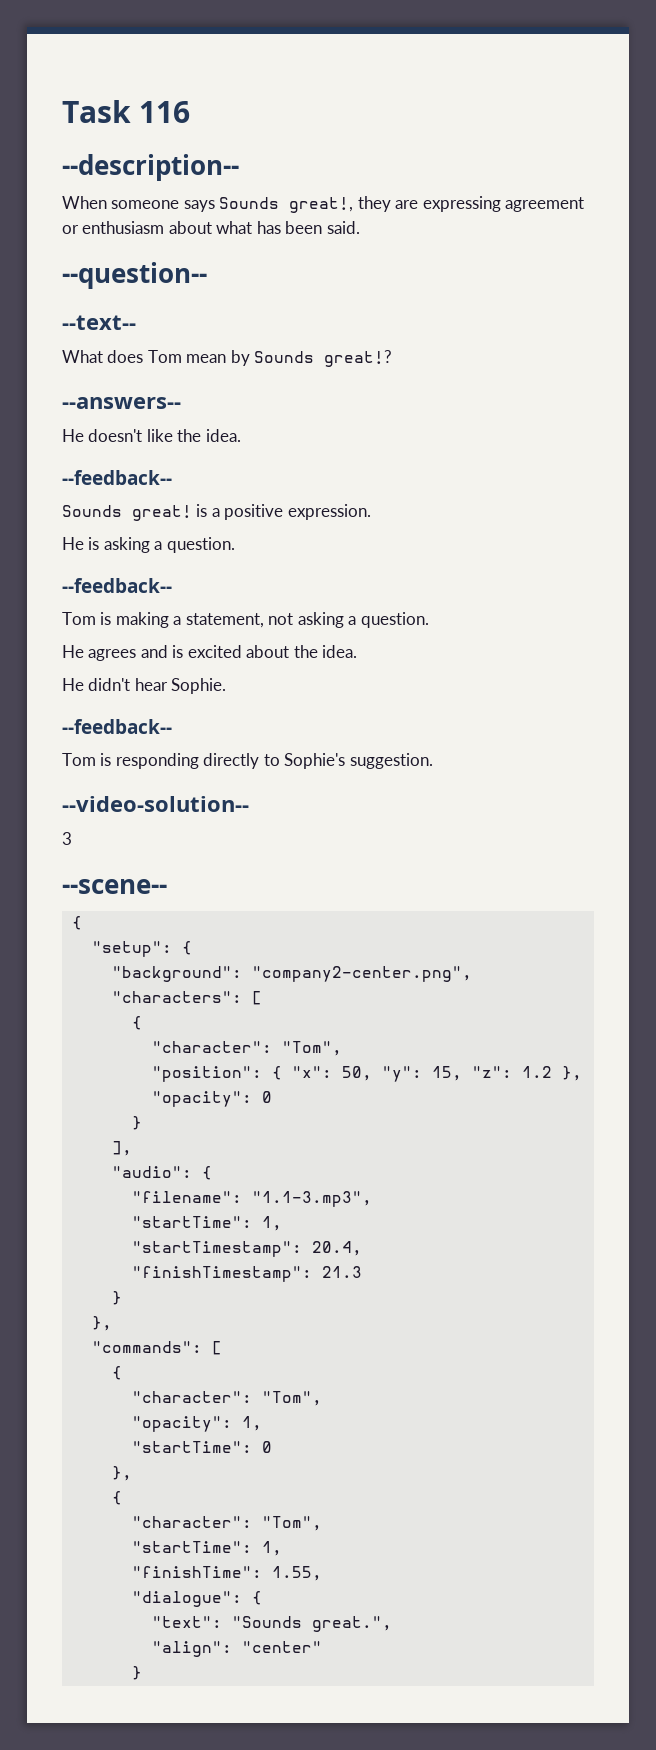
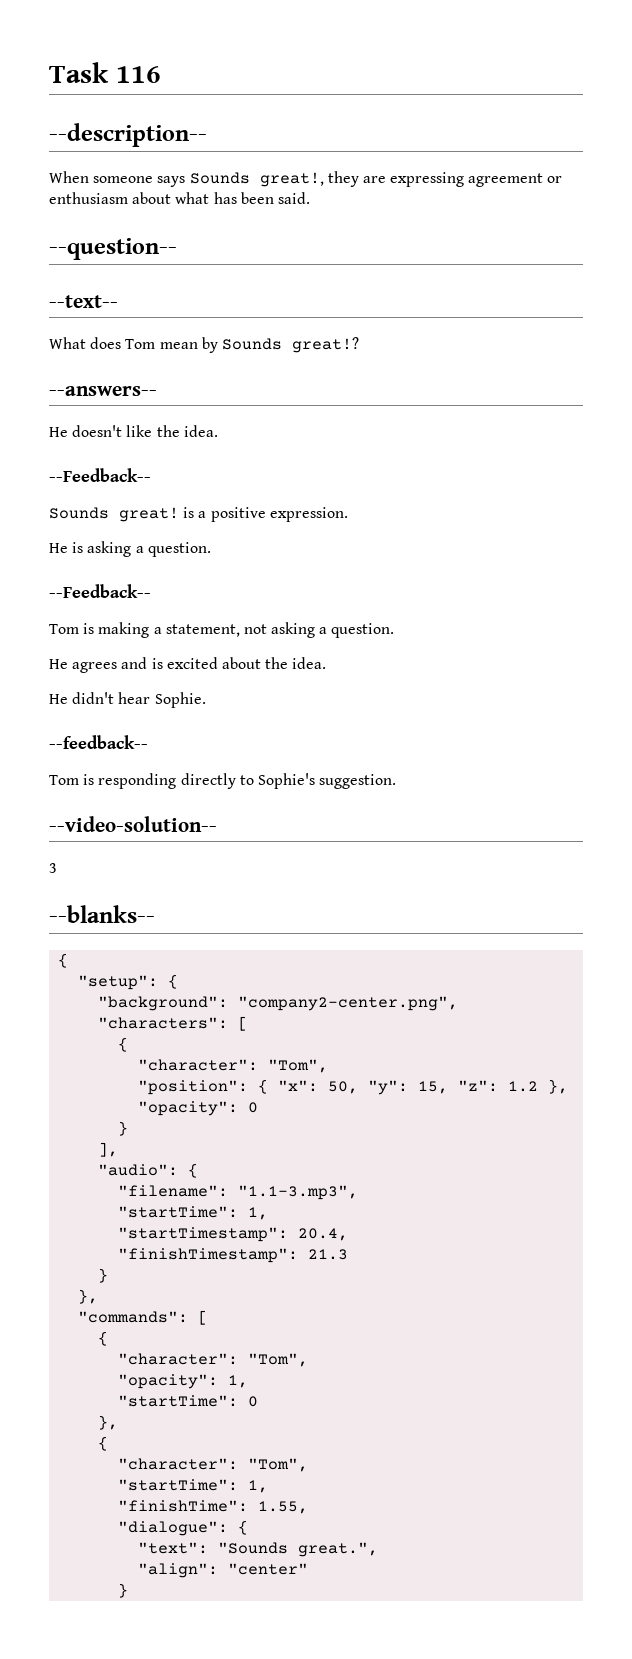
  He doesn't like the idea.
- --feedback--
+ --Feedback--
  He is asking a question.
- --feedback--
+ --Feedback--
- --scene--
+ --blanks--

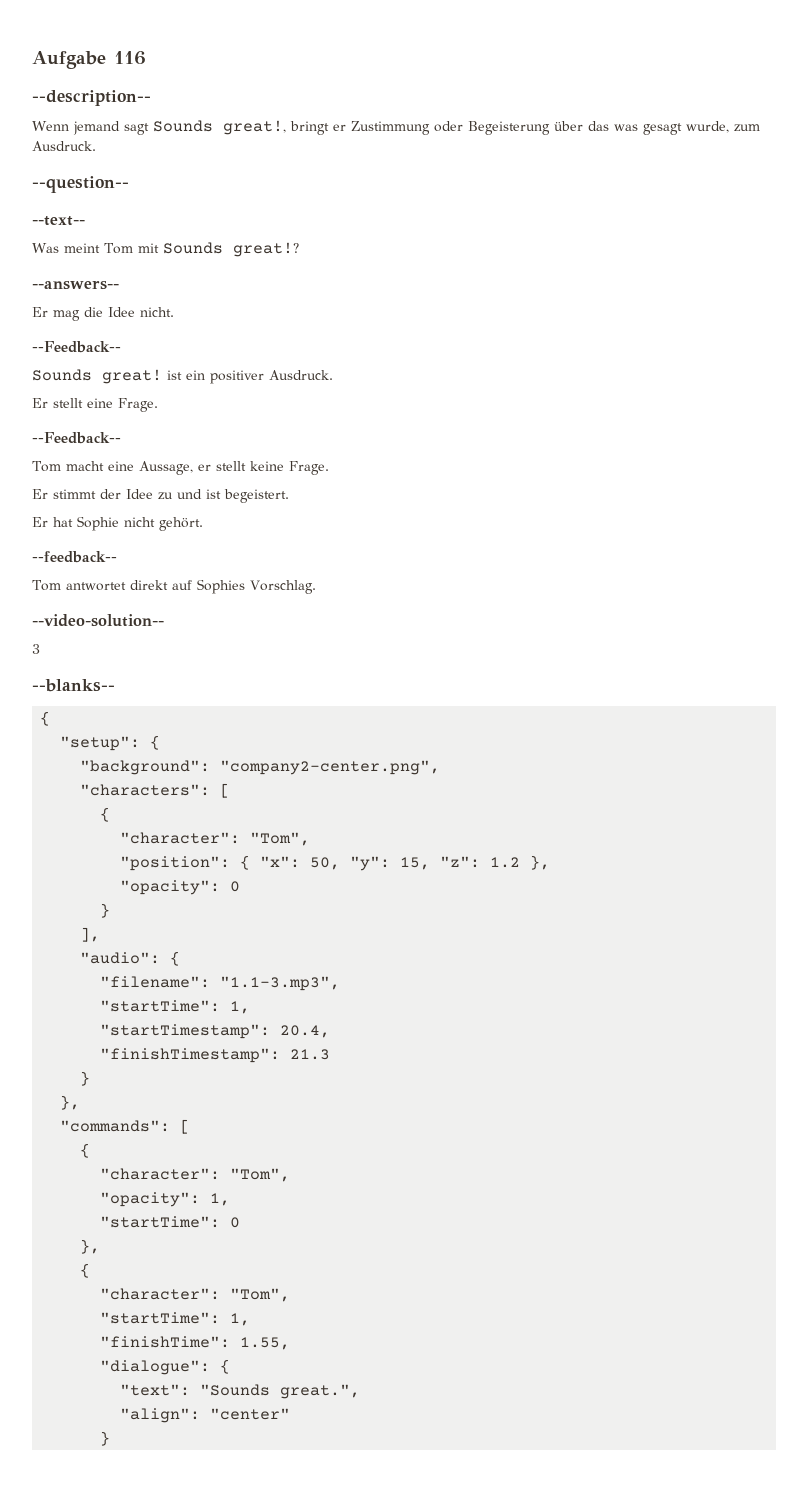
- Task 116
+ Aufgabe 116
- When someone says Sounds great!, they are expressing agreement or enthusiasm about what has been said.
+ Wenn jemand sagt Sounds great!, bringt er Zustimmung oder Begeisterung über das was gesagt wurde, zum Ausdruck.
  --question--
  --text--
- What does Tom mean by Sounds great!?
+ Was meint Tom mit Sounds great!?
  --answers--
- He doesn't like the idea.
+ Er mag die Idee nicht.
  --Feedback--
- Sounds great! is a positive expression.
- He is asking a question.
+ Sounds great! ist ein positiver Ausdruck.
+ Er stellt eine Frage.
  --Feedback--
- Tom is making a statement, not asking a question.
- He agrees and is excited about the idea.
- He didn't hear Sophie.
+ Tom macht eine Aussage, er stellt keine Frage.
+ Er stimmt der Idee zu und ist begeistert.
+ Er hat Sophie nicht gehört.
  --feedback--
- Tom is responding directly to Sophie's suggestion.
+ Tom antwortet direkt auf Sophies Vorschlag.

